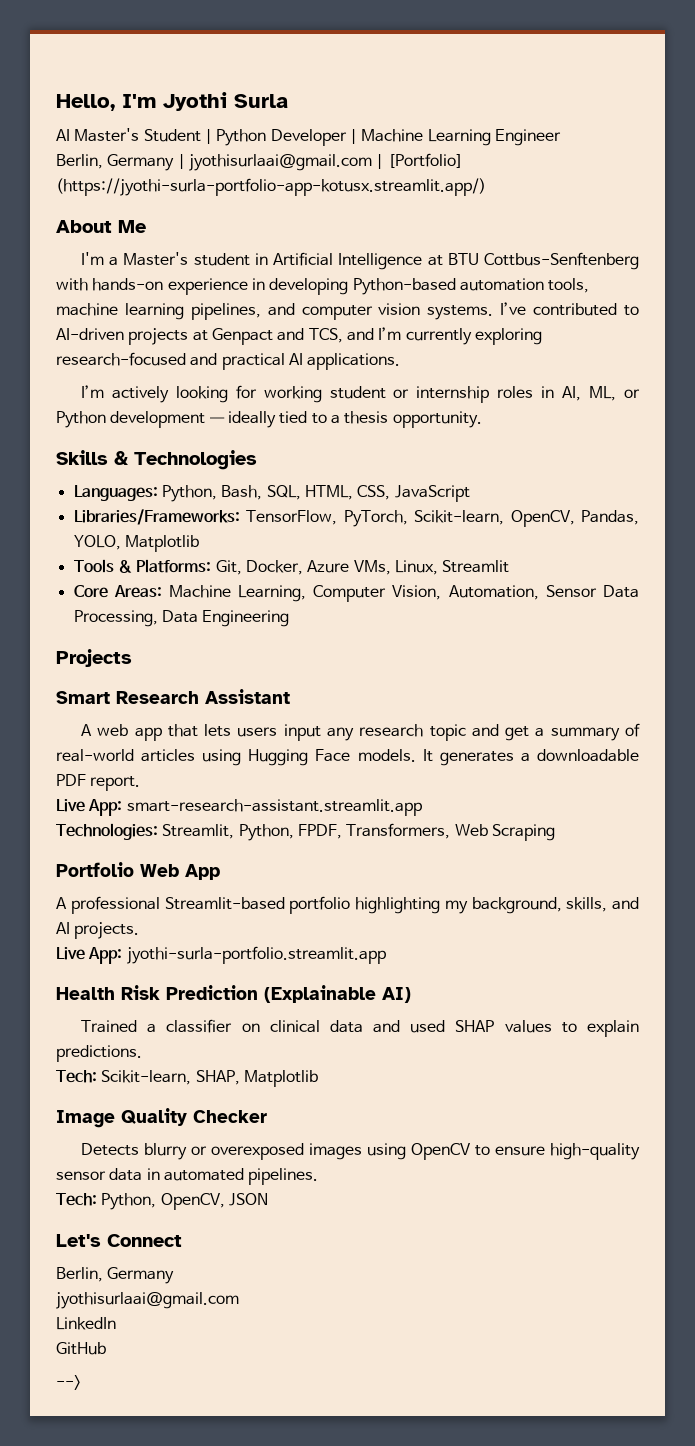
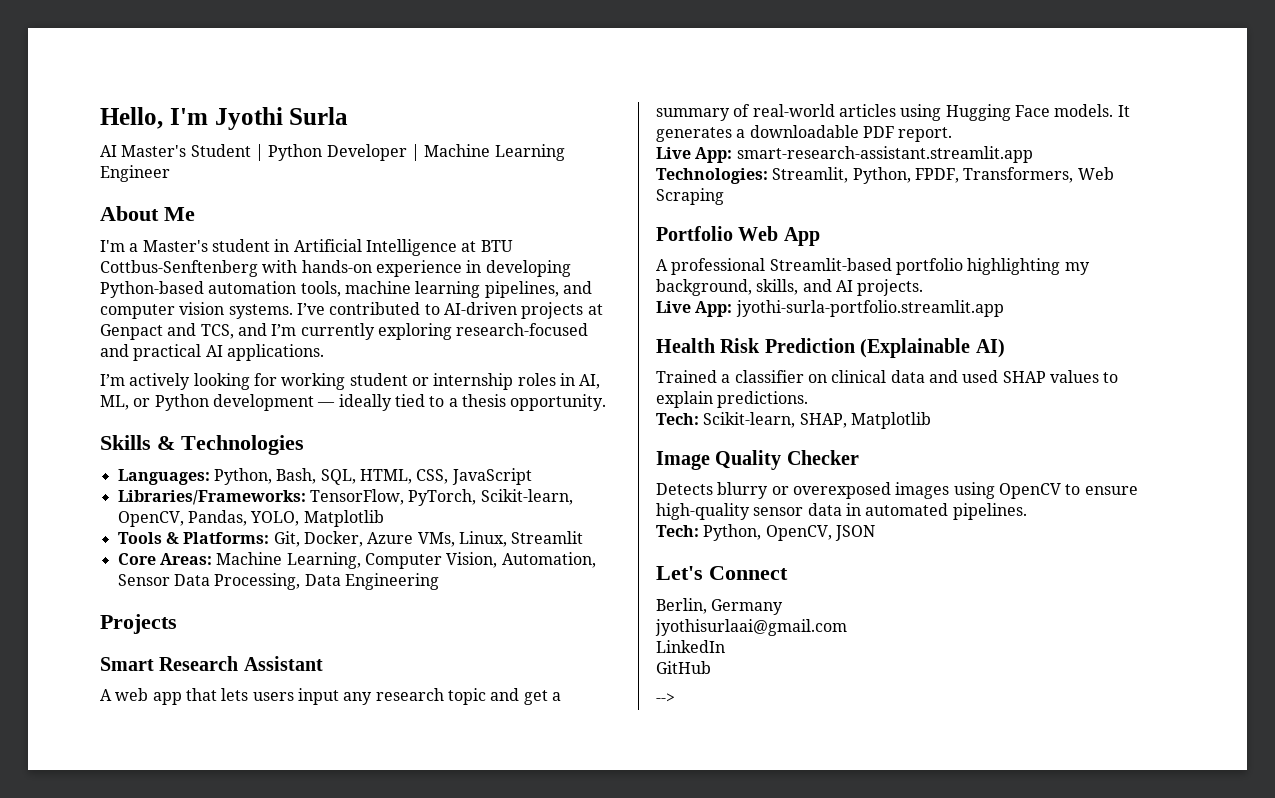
- Berlin, Germany | jyothisurlaai@gmail.com | [Portfolio] (https://jyothi-surla-portfolio-app-kotusx.streamlit.app/)

